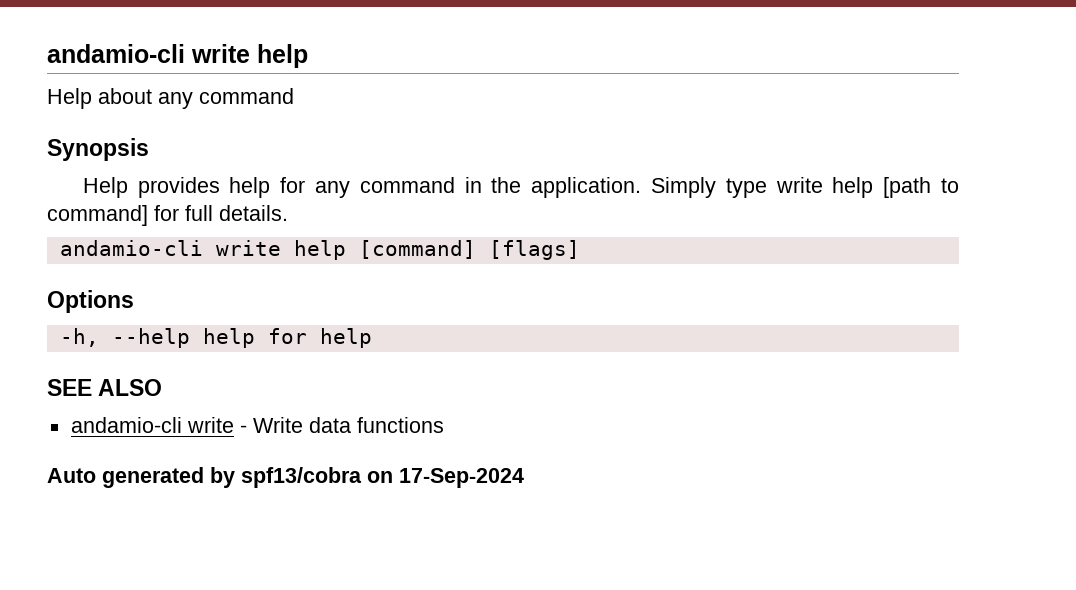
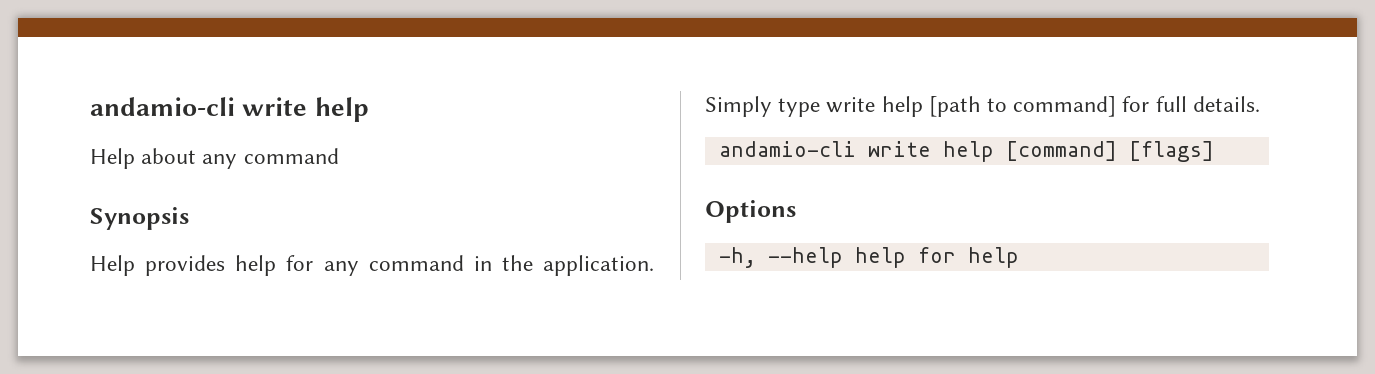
- SEE ALSO
- andamio-cli write - Write data functions
- Auto generated by spf13/cobra on 17-Sep-2024

